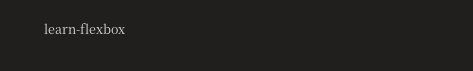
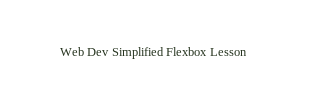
- learn-flexbox
+ Web Dev Simplified Flexbox Lesson

